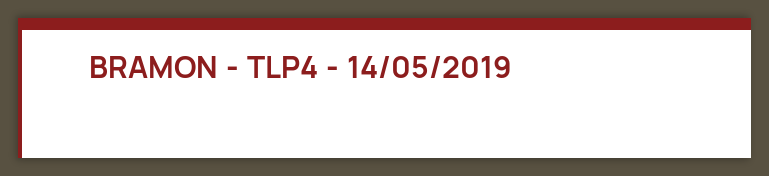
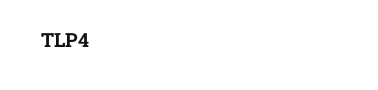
- BRAMON - TLP4 - 14/05/2019
+ TLP4

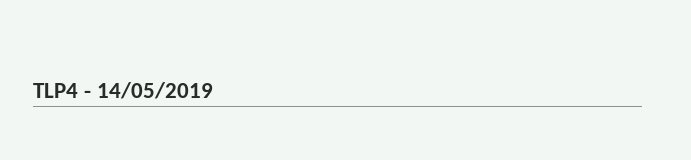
- TLP4
+ TLP4 - 14/05/2019

